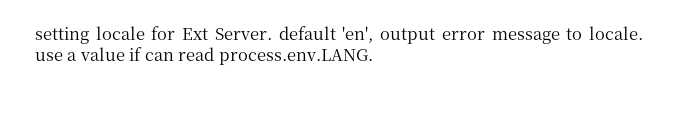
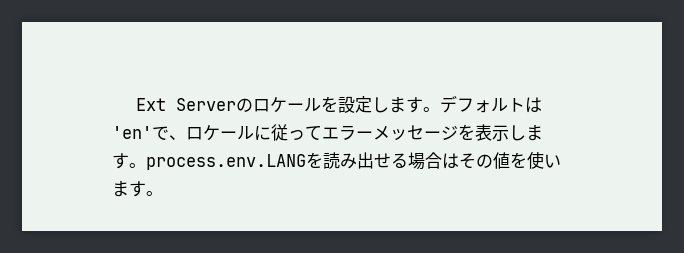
- setting locale for Ext Server. default 'en', output error message to locale. use a value if can read process.env.LANG.
+ Ext Serverのロケールを設定します。デフォルトは'en'で、ロケールに従ってエラーメッセージを表示します。process.env.LANGを読み出せる場合はその値を使います。

